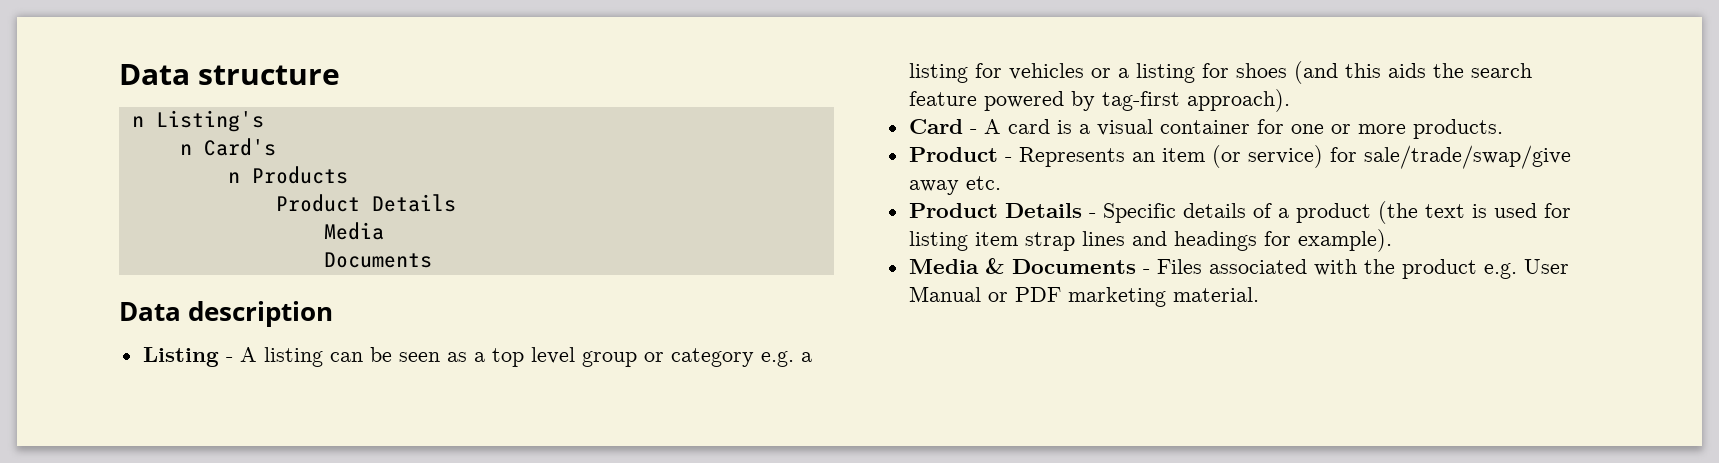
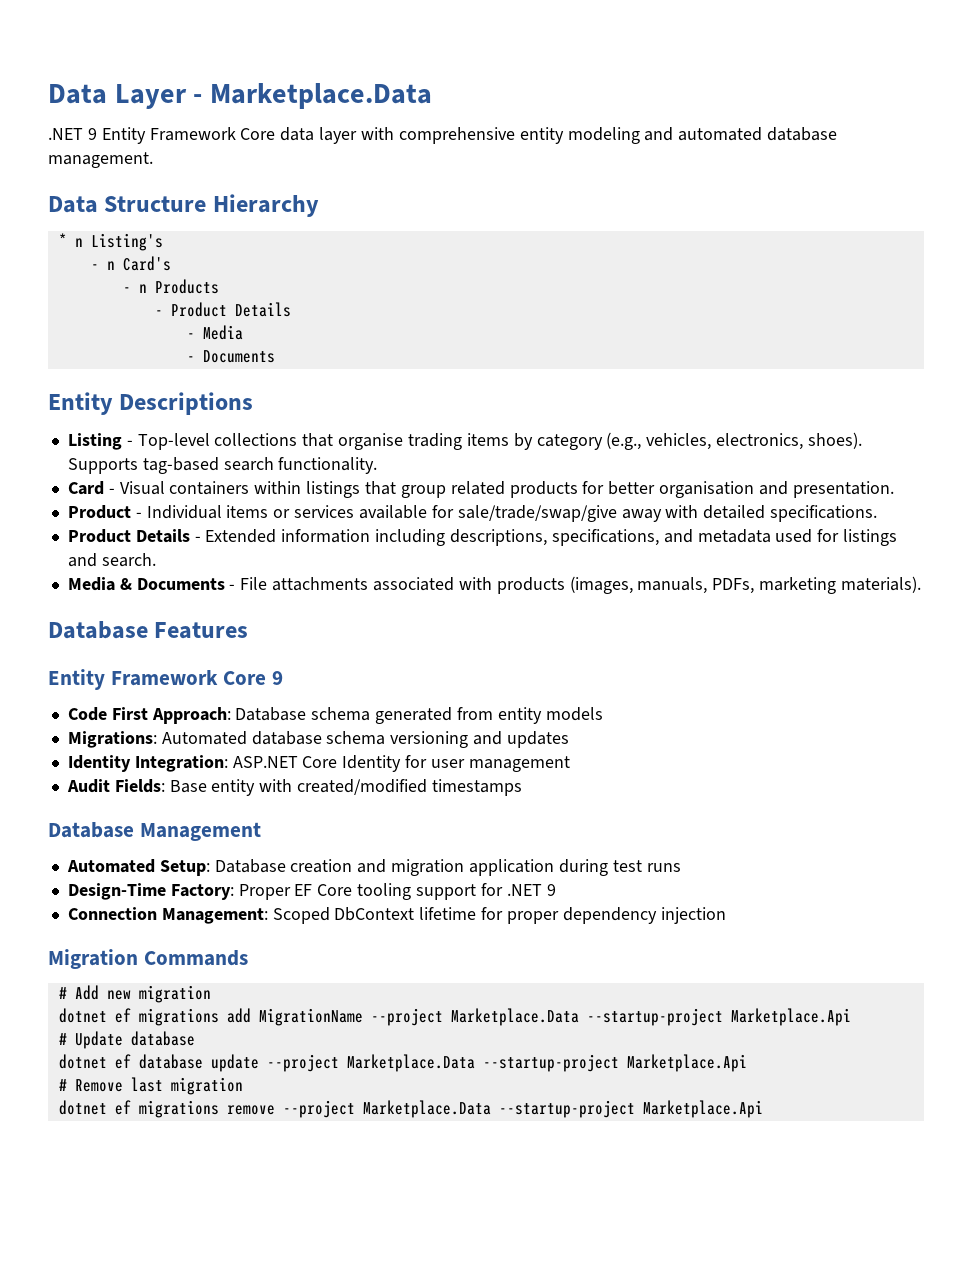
- Data structure
- n Listing's
+ Data Layer - Marketplace.Data
+ .NET 9 Entity Framework Core data layer with comprehensive entity modeling and automated database management.
+ Data Structure Hierarchy
+ * n Listing's
- n Card's
+ - n Card's
- n Products
- Product Details
- Media
- Documents
+ - n Products
+ - Product Details
+ - Media
+ - Documents
- Data description
+ Entity Descriptions
- Listing - A listing can be seen as a top level group or category e.g. a listing for vehicles or a listing for shoes (and this aids the search feature powered by tag-first approach).
- Card - A card is a visual container for one or more products.
- Product - Represents an item (or service) for sale/trade/swap/give away etc.
- Product Details - Specific details of a product (the text is used for listing item strap lines and headings for example).
- Media & Documents - Files associated with the product e.g. User Manual or PDF marketing material.
+ Listing - Top-level collections that organise trading items by category (e.g., vehicles, electronics, shoes). Supports tag-based search functionality.
+ Card - Visual containers within listings that group related products for better organisation and presentation.
+ Product - Individual items or services available for sale/trade/swap/give away with detailed specifications.
+ Product Details - Extended information including descriptions, specifications, and metadata used for listings and search.
+ Media & Documents - File attachments associated with products (images, manuals, PDFs, marketing materials).
+ Database Features
+ Entity Framework Core 9
+ Code First Approach: Database schema generated from entity models
+ Migrations: Automated database schema versioning and updates
+ Identity Integration: ASP.NET Core Identity for user management
+ Audit Fields: Base entity with created/modified timestamps
+ Database Management
+ Automated Setup: Database creation and migration application during test runs
+ Design-Time Factory: Proper EF Core tooling support for .NET 9
+ Connection Management: Scoped DbContext lifetime for proper dependency injection
+ Migration Commands
+ # Add new migration
+ dotnet ef migrations add MigrationName --project Marketplace.Data --startup-project Marketplace.Api
+ # Update database
+ dotnet ef database update --project Marketplace.Data --startup-project Marketplace.Api
+ # Remove last migration
+ dotnet ef migrations remove --project Marketplace.Data --startup-project Marketplace.Api

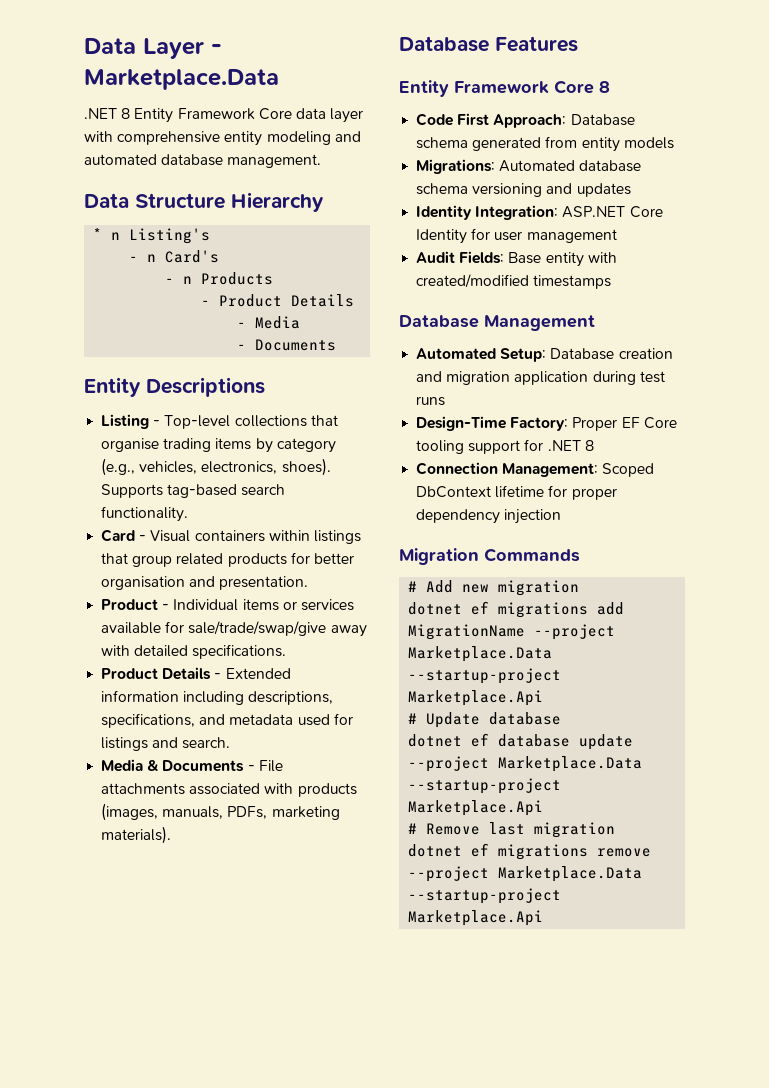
- .NET 9 Entity Framework Core data layer with comprehensive entity modeling and automated database management.
+ .NET 8 Entity Framework Core data layer with comprehensive entity modeling and automated database management.
- Entity Framework Core 9
+ Entity Framework Core 8
- Design-Time Factory: Proper EF Core tooling support for .NET 9
+ Design-Time Factory: Proper EF Core tooling support for .NET 8

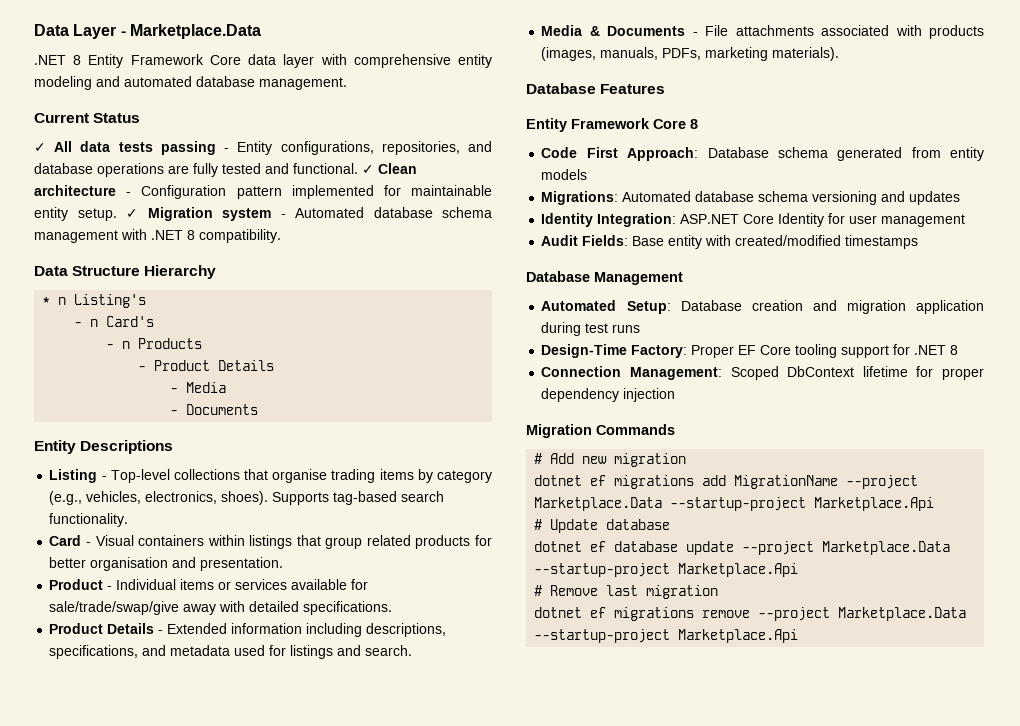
+ Current Status
+ ✓ All data tests passing - Entity configurations, repositories, and database operations are fully tested and functional. ✓ Clean architecture - Configuration pattern implemented for maintainable entity setup. ✓ Migration system - Automated database schema management with .NET 8 compatibility.

